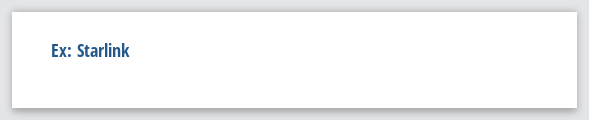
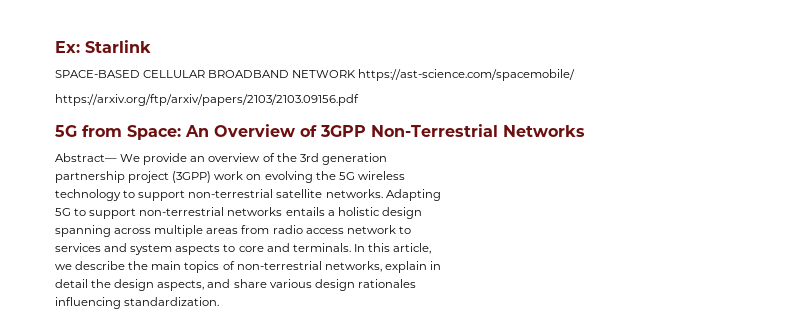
+ SPACE-BASED CELLULAR BROADBAND NETWORK https://ast-science.com/spacemobile/
+ https://arxiv.org/ftp/arxiv/papers/2103/2103.09156.pdf
+ 5G from Space: An Overview of 3GPP Non-Terrestrial Networks
+ Abstract— We provide an overview of the 3rd generation
+ partnership project (3GPP) work on evolving the 5G wireless
+ technology to support non-terrestrial satellite networks. Adapting
+ 5G to support non-terrestrial networks entails a holistic design
+ spanning across multiple areas from radio access network to
+ services and system aspects to core and terminals. In this article,
+ we describe the main topics of non-terrestrial networks, explain in
+ detail the design aspects, and share various design rationales
+ influencing standardization.

